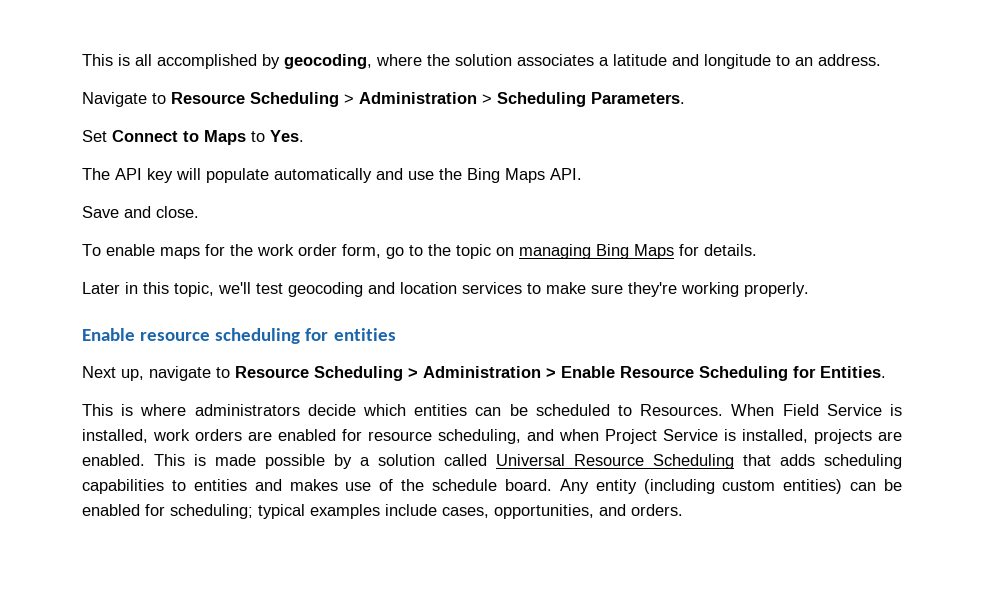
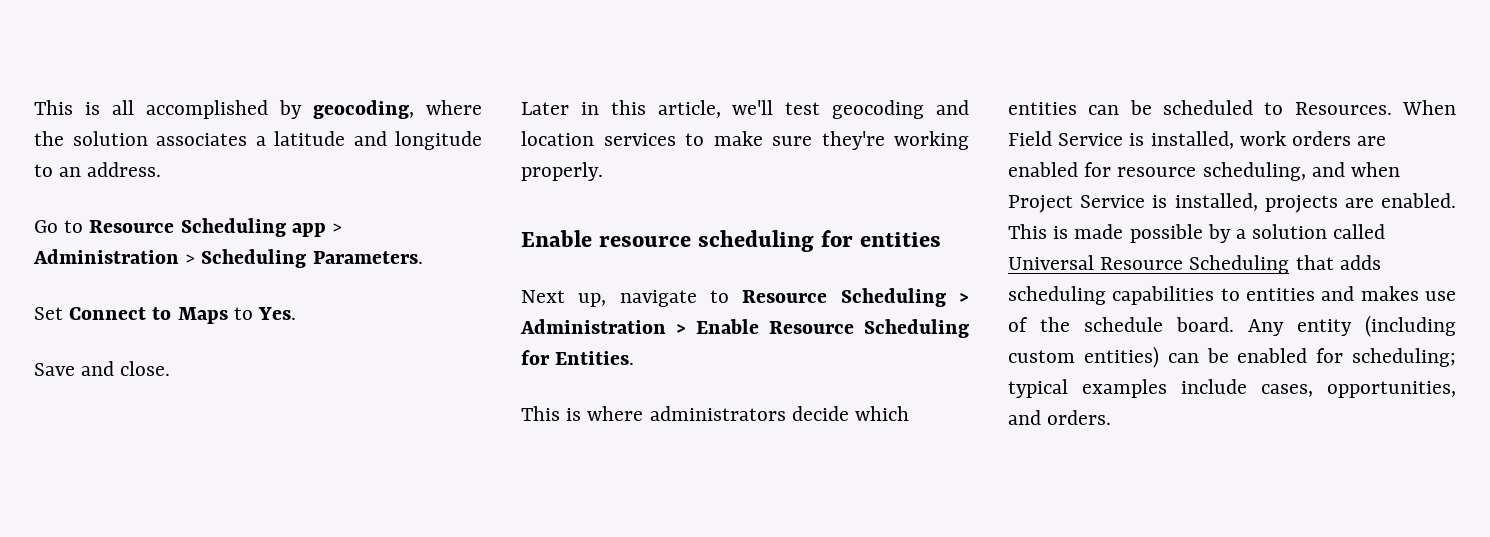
- Navigate to Resource Scheduling > Administration > Scheduling Parameters.
+ Go to Resource Scheduling app > Administration > Scheduling Parameters.
- The API key will populate automatically and use the Bing Maps API.
  Save and close.
- To enable maps for the work order form, go to the topic on managing Bing Maps for details.
- Later in this topic, we'll test geocoding and location services to make sure they're working properly.
+ Later in this article, we'll test geocoding and location services to make sure they're working properly.

